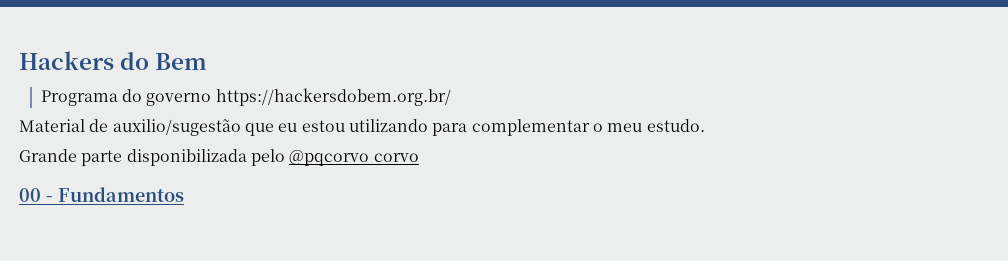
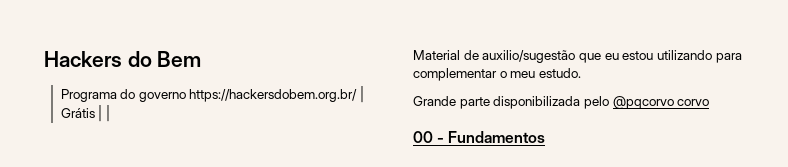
- Programa do governo https://hackersdobem.org.br/
+ Programa do governo https://hackersdobem.org.br/ | Grátis | |

